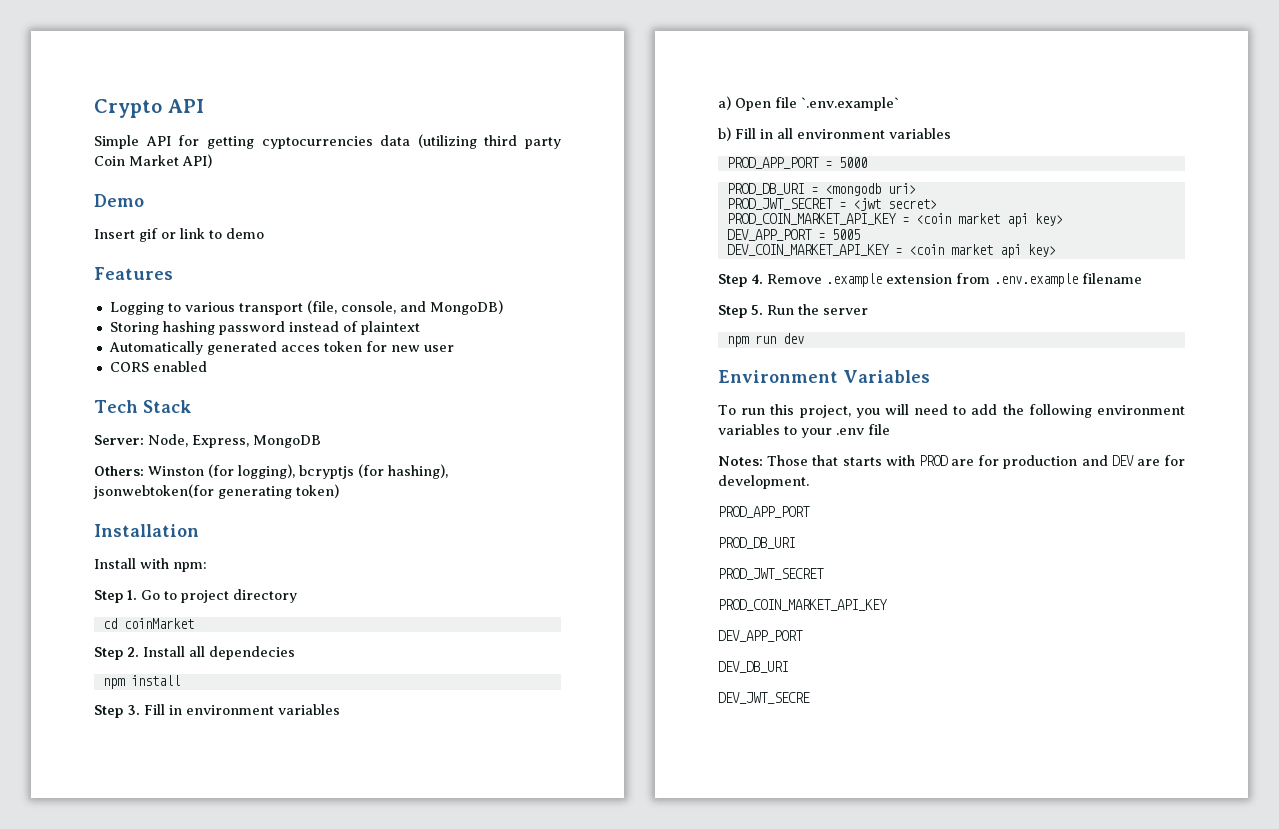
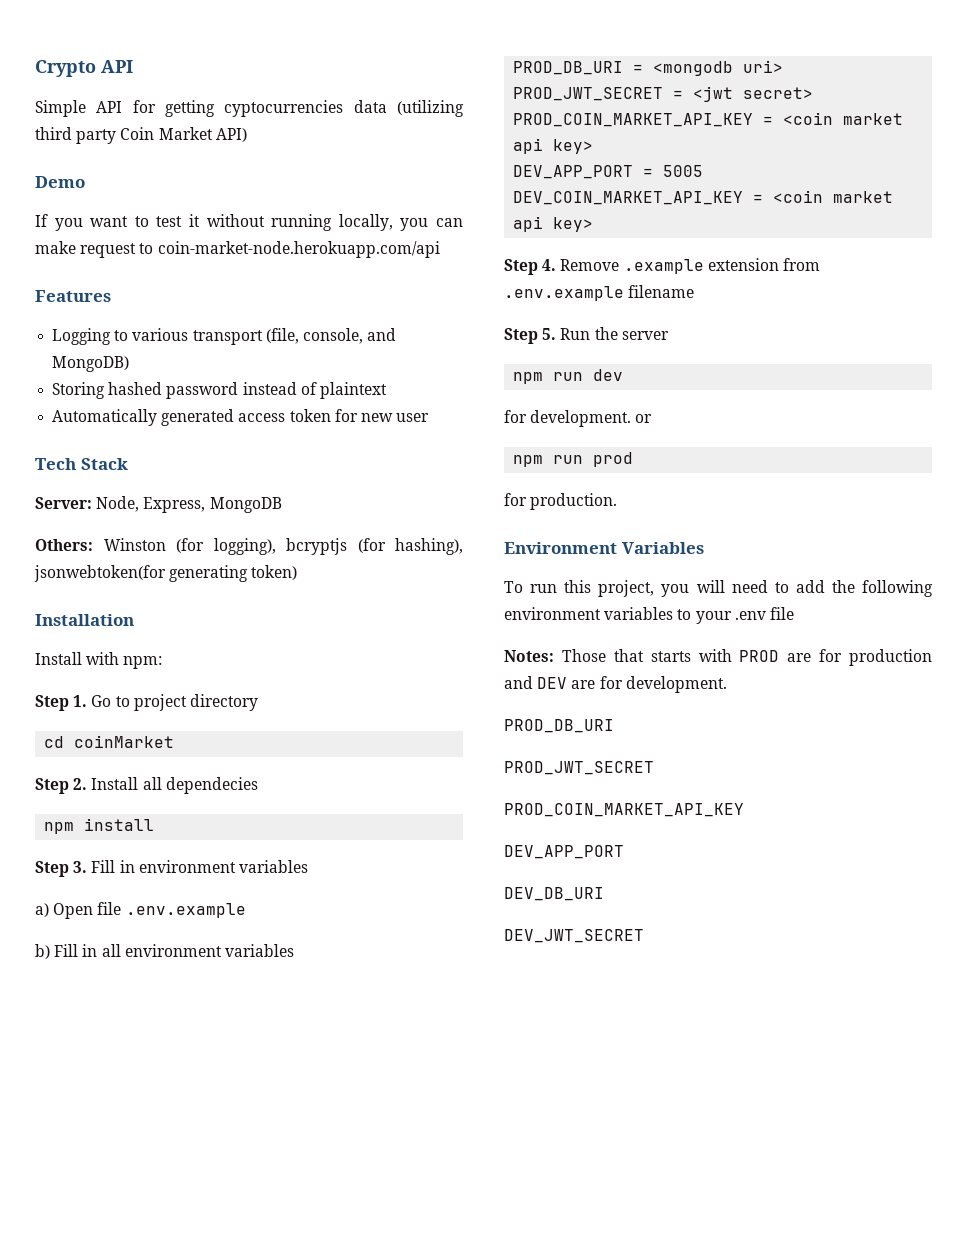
- Insert gif or link to demo
+ If you want to test it without running locally, you can make request to coin-market-node.herokuapp.com/api
- Storing hashing password instead of plaintext
+ Storing hashed password instead of plaintext
- Automatically generated acces token for new user
+ Automatically generated access token for new user
- CORS enabled
- a) Open file `.env.example`
+ a) Open file .env.example
- PROD_APP_PORT = 5000
+ for development. or
+ npm run prod
+ for production.
  Notes: Those that starts with PROD are for production and DEV are for development.
- PROD_APP_PORT
- DEV_JWT_SECRE
+ DEV_JWT_SECRET

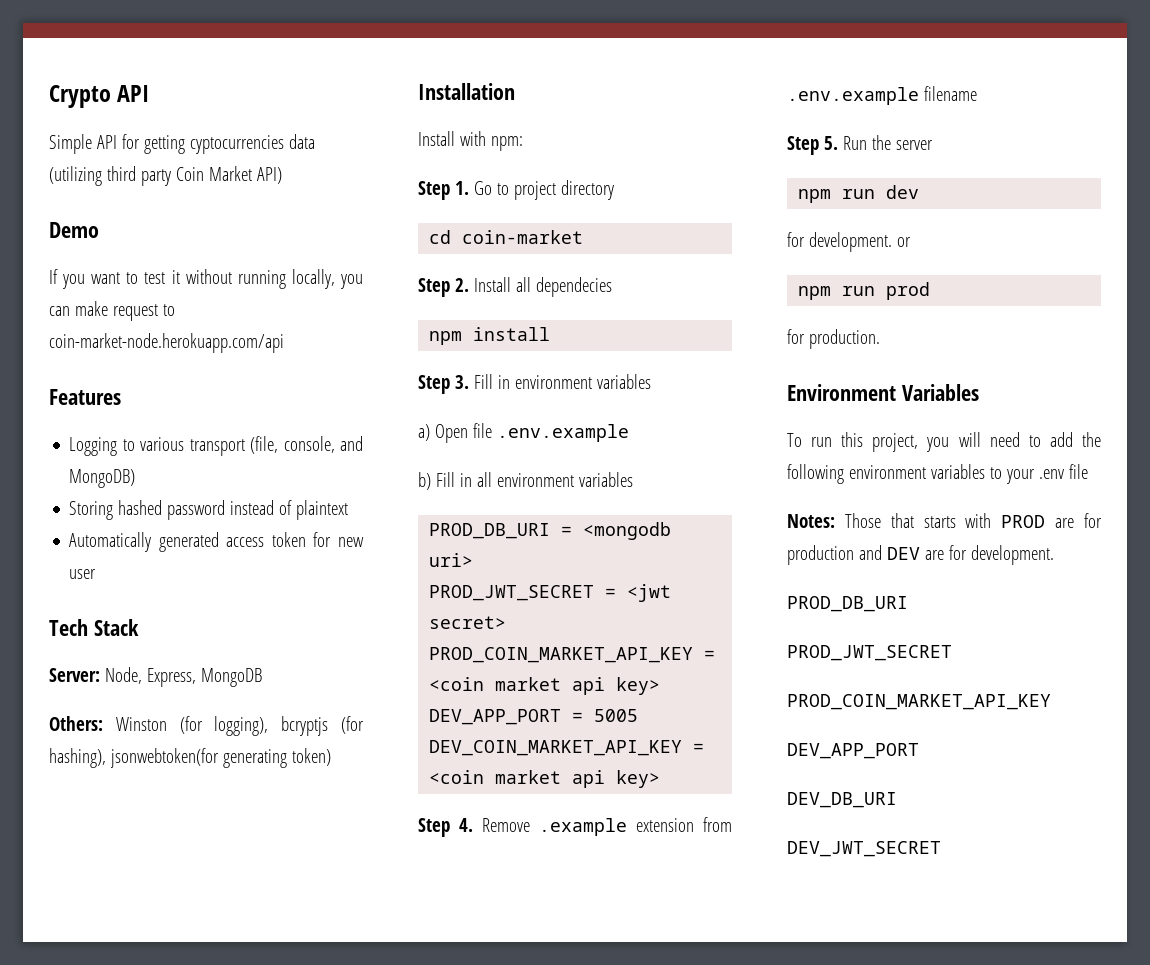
- cd coinMarket
+ cd coin-market

